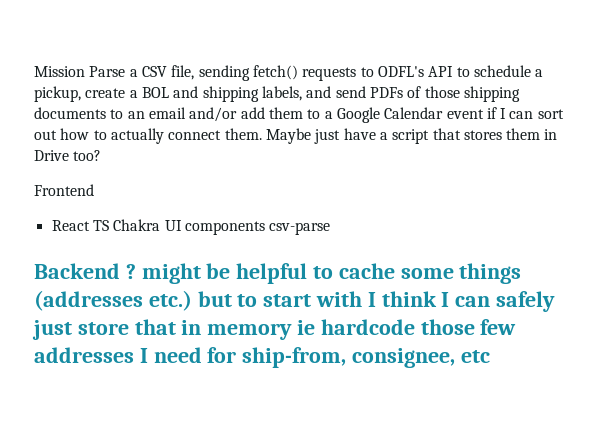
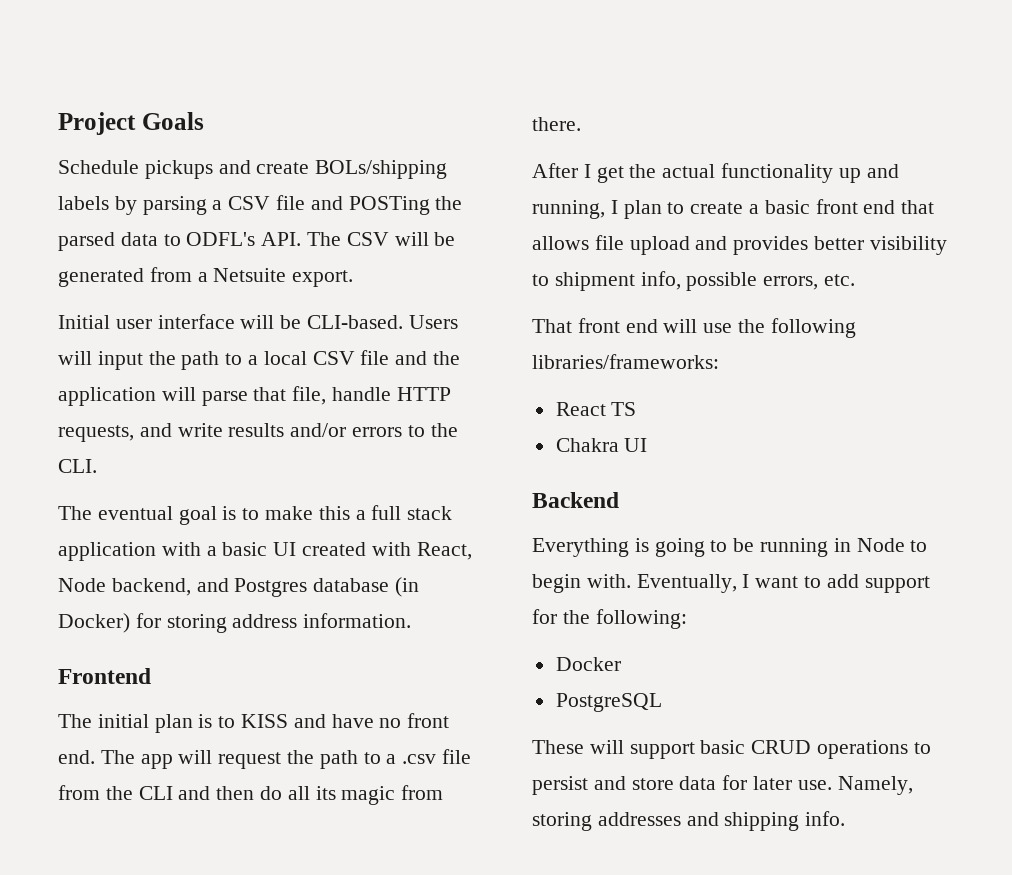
- Mission Parse a CSV file, sending fetch() requests to ODFL's API to schedule a pickup, create a BOL and shipping labels, and send PDFs of those shipping documents to an email and/or add them to a Google Calendar event if I can sort out how to actually connect them. Maybe just have a script that stores them in Drive too?
+ Project Goals
+ Schedule pickups and create BOLs/shipping labels by parsing a CSV file and POSTing the parsed data to ODFL's API. The CSV will be generated from a Netsuite export.
+ Initial user interface will be CLI-based. Users will input the path to a local CSV file and the application will parse that file, handle HTTP requests, and write results and/or errors to the CLI.
+ The eventual goal is to make this a full stack application with a basic UI created with React, Node backend, and Postgres database (in Docker) for storing address information.
  Frontend
+ The initial plan is to KISS and have no front end. The app will request the path to a .csv file from the CLI and then do all its magic from there.
+ After I get the actual functionality up and running, I plan to create a basic front end that allows file upload and provides better visibility to shipment info, possible errors, etc.
+ That front end will use the following libraries/frameworks:
- React TS Chakra UI components csv-parse
+ React TS
+ Chakra UI
- Backend ? might be helpful to cache some things (addresses etc.) but to start with I think I can safely just store that in memory ie hardcode those few addresses I need for ship-from, consignee, etc
+ Backend
+ Everything is going to be running in Node to begin with. Eventually, I want to add support for the following:
+ Docker
+ PostgreSQL
+ These will support basic CRUD operations to persist and store data for later use. Namely, storing addresses and shipping info.

